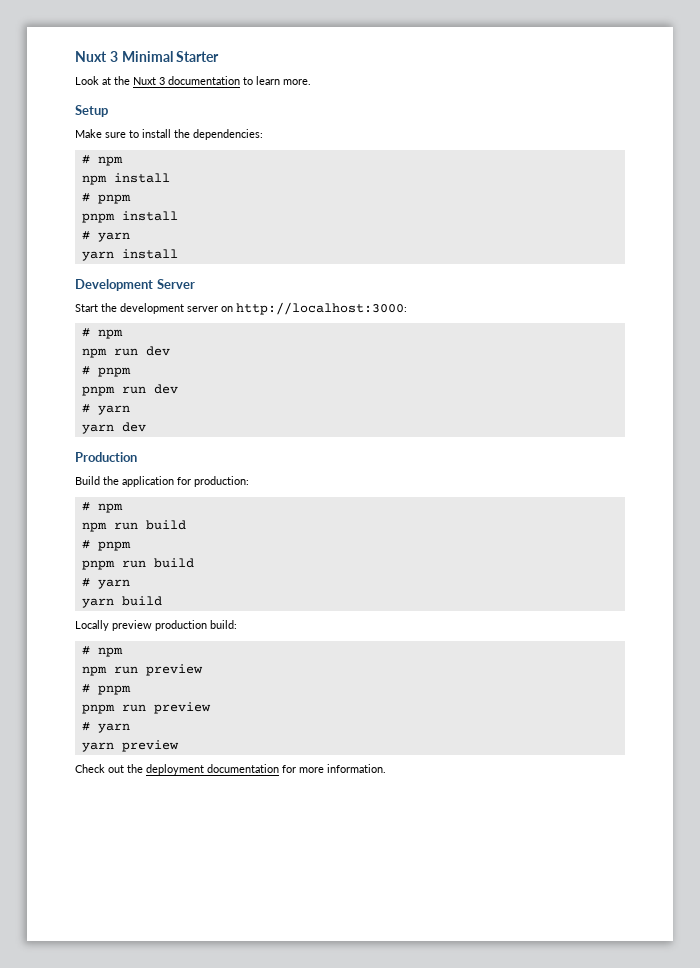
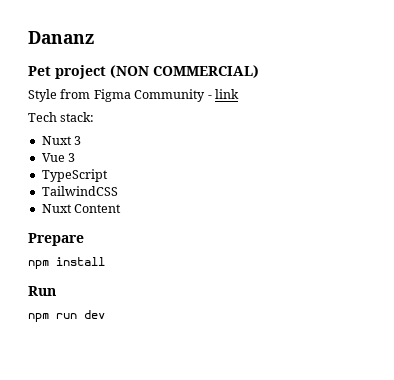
- Nuxt 3 Minimal Starter
- Look at the Nuxt 3 documentation to learn more.
- Setup
- Make sure to install the dependencies:
- # npm
+ Dananz
+ Pet project (NON COMMERCIAL)
+ Style from Figma Community - link
+ Tech stack:
+ Nuxt 3
+ Vue 3
+ TypeScript
+ TailwindCSS
+ Nuxt Content
+ Prepare
  npm install
- # pnpm
- pnpm install
- # yarn
- yarn install
- Development Server
- Start the development server on http://localhost:3000:
- # npm
+ Run
  npm run dev
- # pnpm
- pnpm run dev
- # yarn
- yarn dev
- Production
- Build the application for production:
- # npm
- npm run build
- # pnpm
- pnpm run build
- # yarn
- yarn build
- Locally preview production build:
- # npm
- npm run preview
- # pnpm
- pnpm run preview
- # yarn
- yarn preview
- Check out the deployment documentation for more information.

